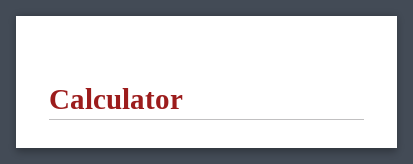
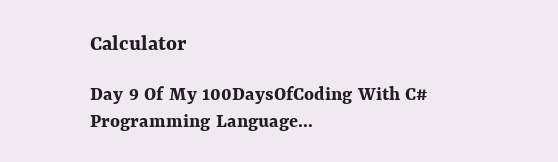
+ Day 9 Of My 100DaysOfCoding With C# Programming Language...

